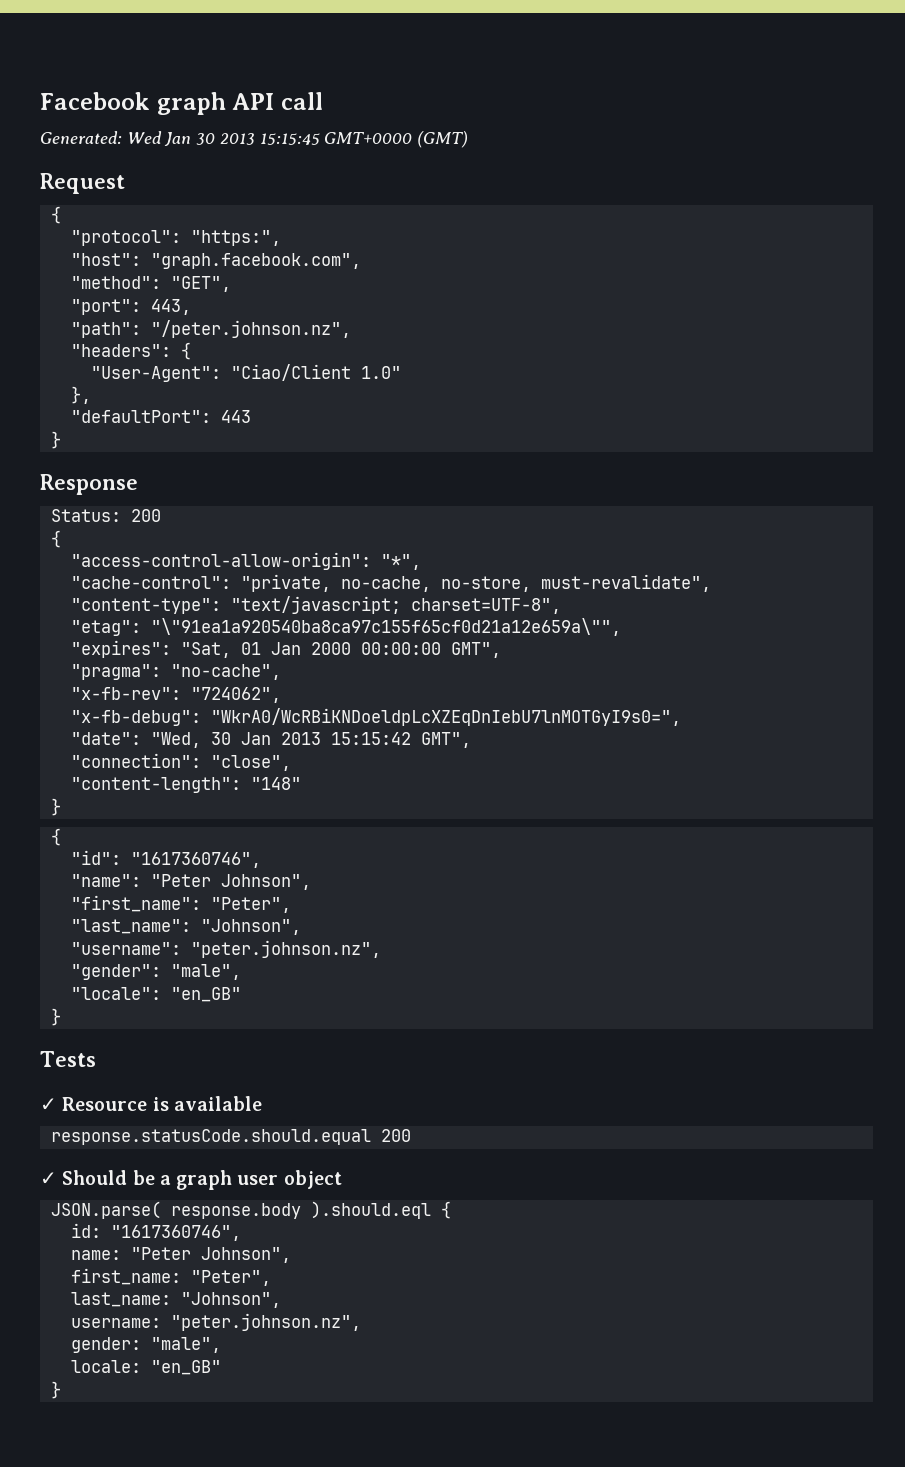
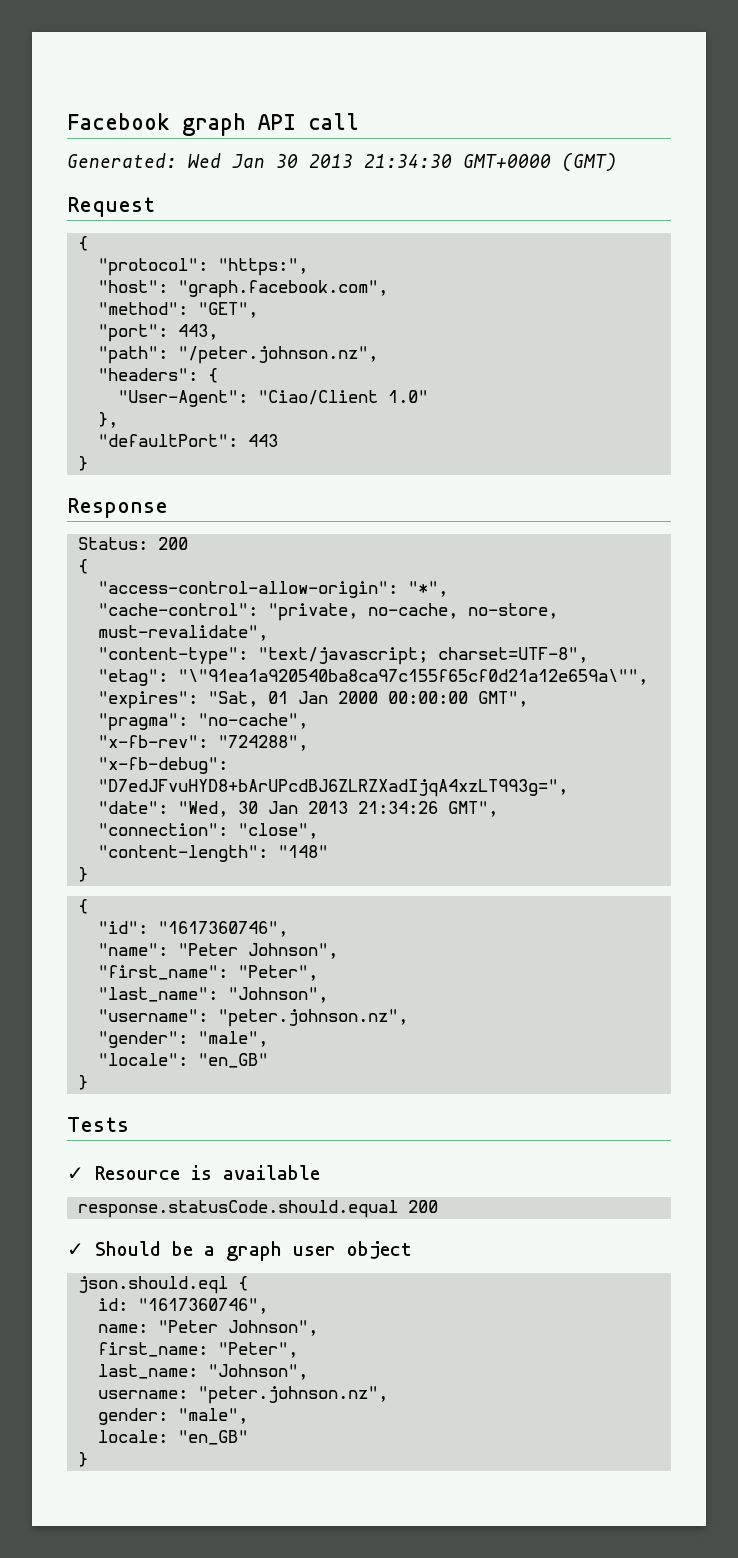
- Generated: Wed Jan 30 2013 15:15:45 GMT+0000 (GMT)
+ Generated: Wed Jan 30 2013 21:34:30 GMT+0000 (GMT)
- "x-fb-rev": "724062",
+ "x-fb-rev": "724288",
- "x-fb-debug": "WkrA0/WcRBiKNDoeldpLcXZEqDnIebU7lnMOTGyI9s0=",
+ "x-fb-debug": "D7edJFvuHYD8+bArUPcdBJ6ZLRZXadIjqA4xzLT993g=",
- "date": "Wed, 30 Jan 2013 15:15:42 GMT",
+ "date": "Wed, 30 Jan 2013 21:34:26 GMT",
- JSON.parse( response.body ).should.eql {
+ json.should.eql {

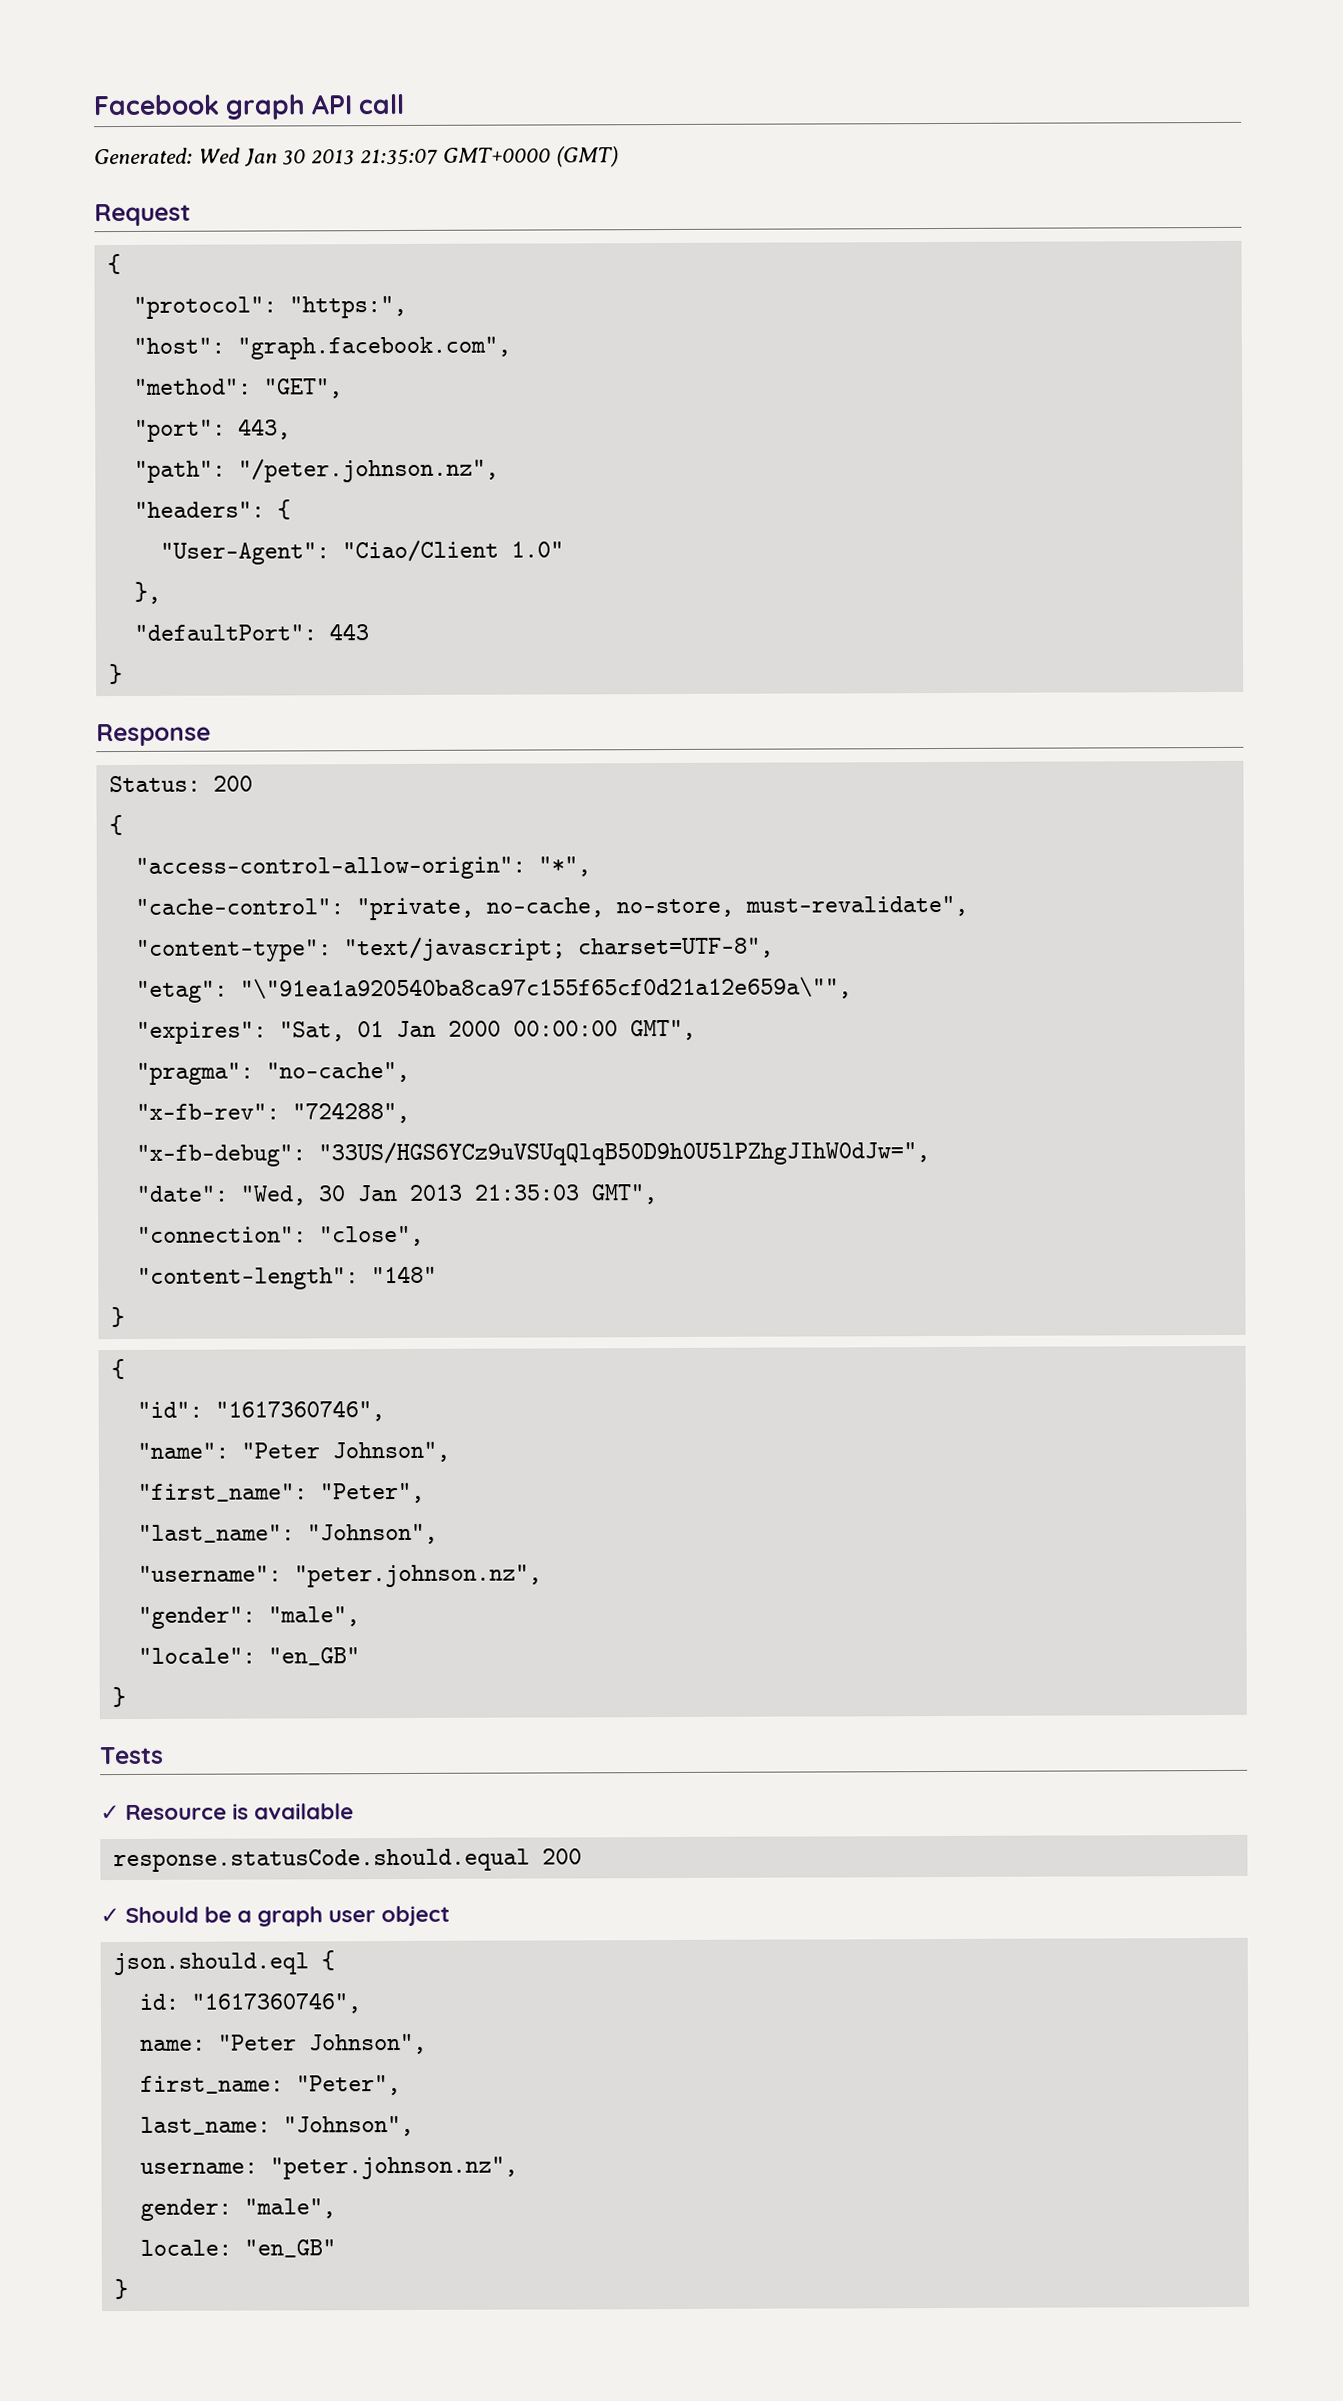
- Generated: Wed Jan 30 2013 21:34:30 GMT+0000 (GMT)
+ Generated: Wed Jan 30 2013 21:35:07 GMT+0000 (GMT)
- "x-fb-debug": "D7edJFvuHYD8+bArUPcdBJ6ZLRZXadIjqA4xzLT993g=",
+ "x-fb-debug": "33US/HGS6YCz9uVSUqQlqB50D9h0U5lPZhgJIhW0dJw=",
- "date": "Wed, 30 Jan 2013 21:34:26 GMT",
+ "date": "Wed, 30 Jan 2013 21:35:03 GMT",

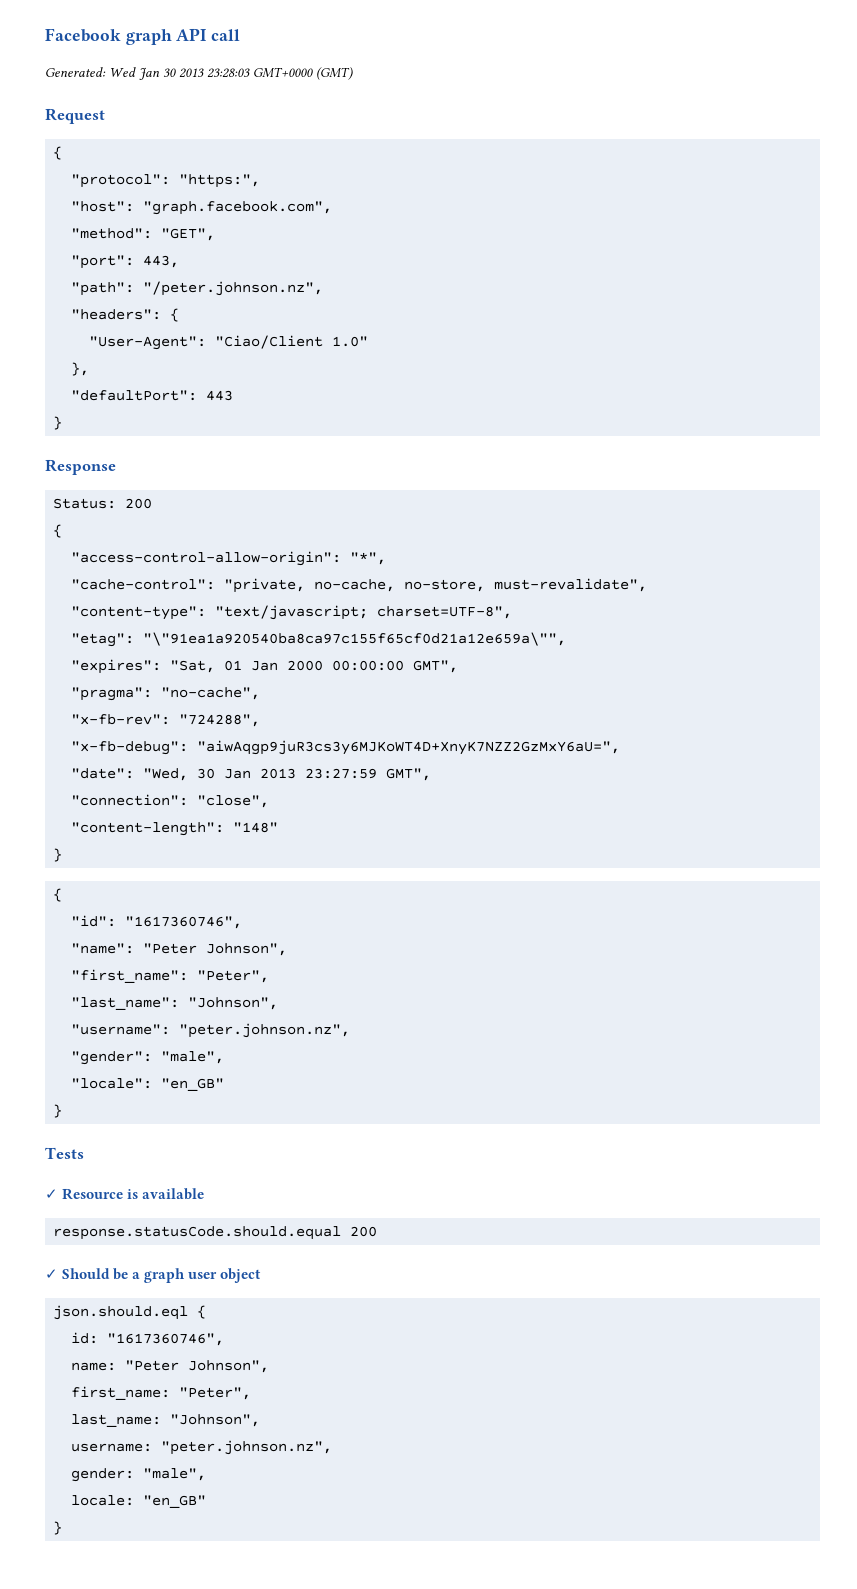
- Generated: Wed Jan 30 2013 21:35:07 GMT+0000 (GMT)
+ Generated: Wed Jan 30 2013 23:28:03 GMT+0000 (GMT)
- "x-fb-debug": "33US/HGS6YCz9uVSUqQlqB50D9h0U5lPZhgJIhW0dJw=",
+ "x-fb-debug": "aiwAqgp9juR3cs3y6MJKoWT4D+XnyK7NZZ2GzMxY6aU=",
- "date": "Wed, 30 Jan 2013 21:35:03 GMT",
+ "date": "Wed, 30 Jan 2013 23:27:59 GMT",

